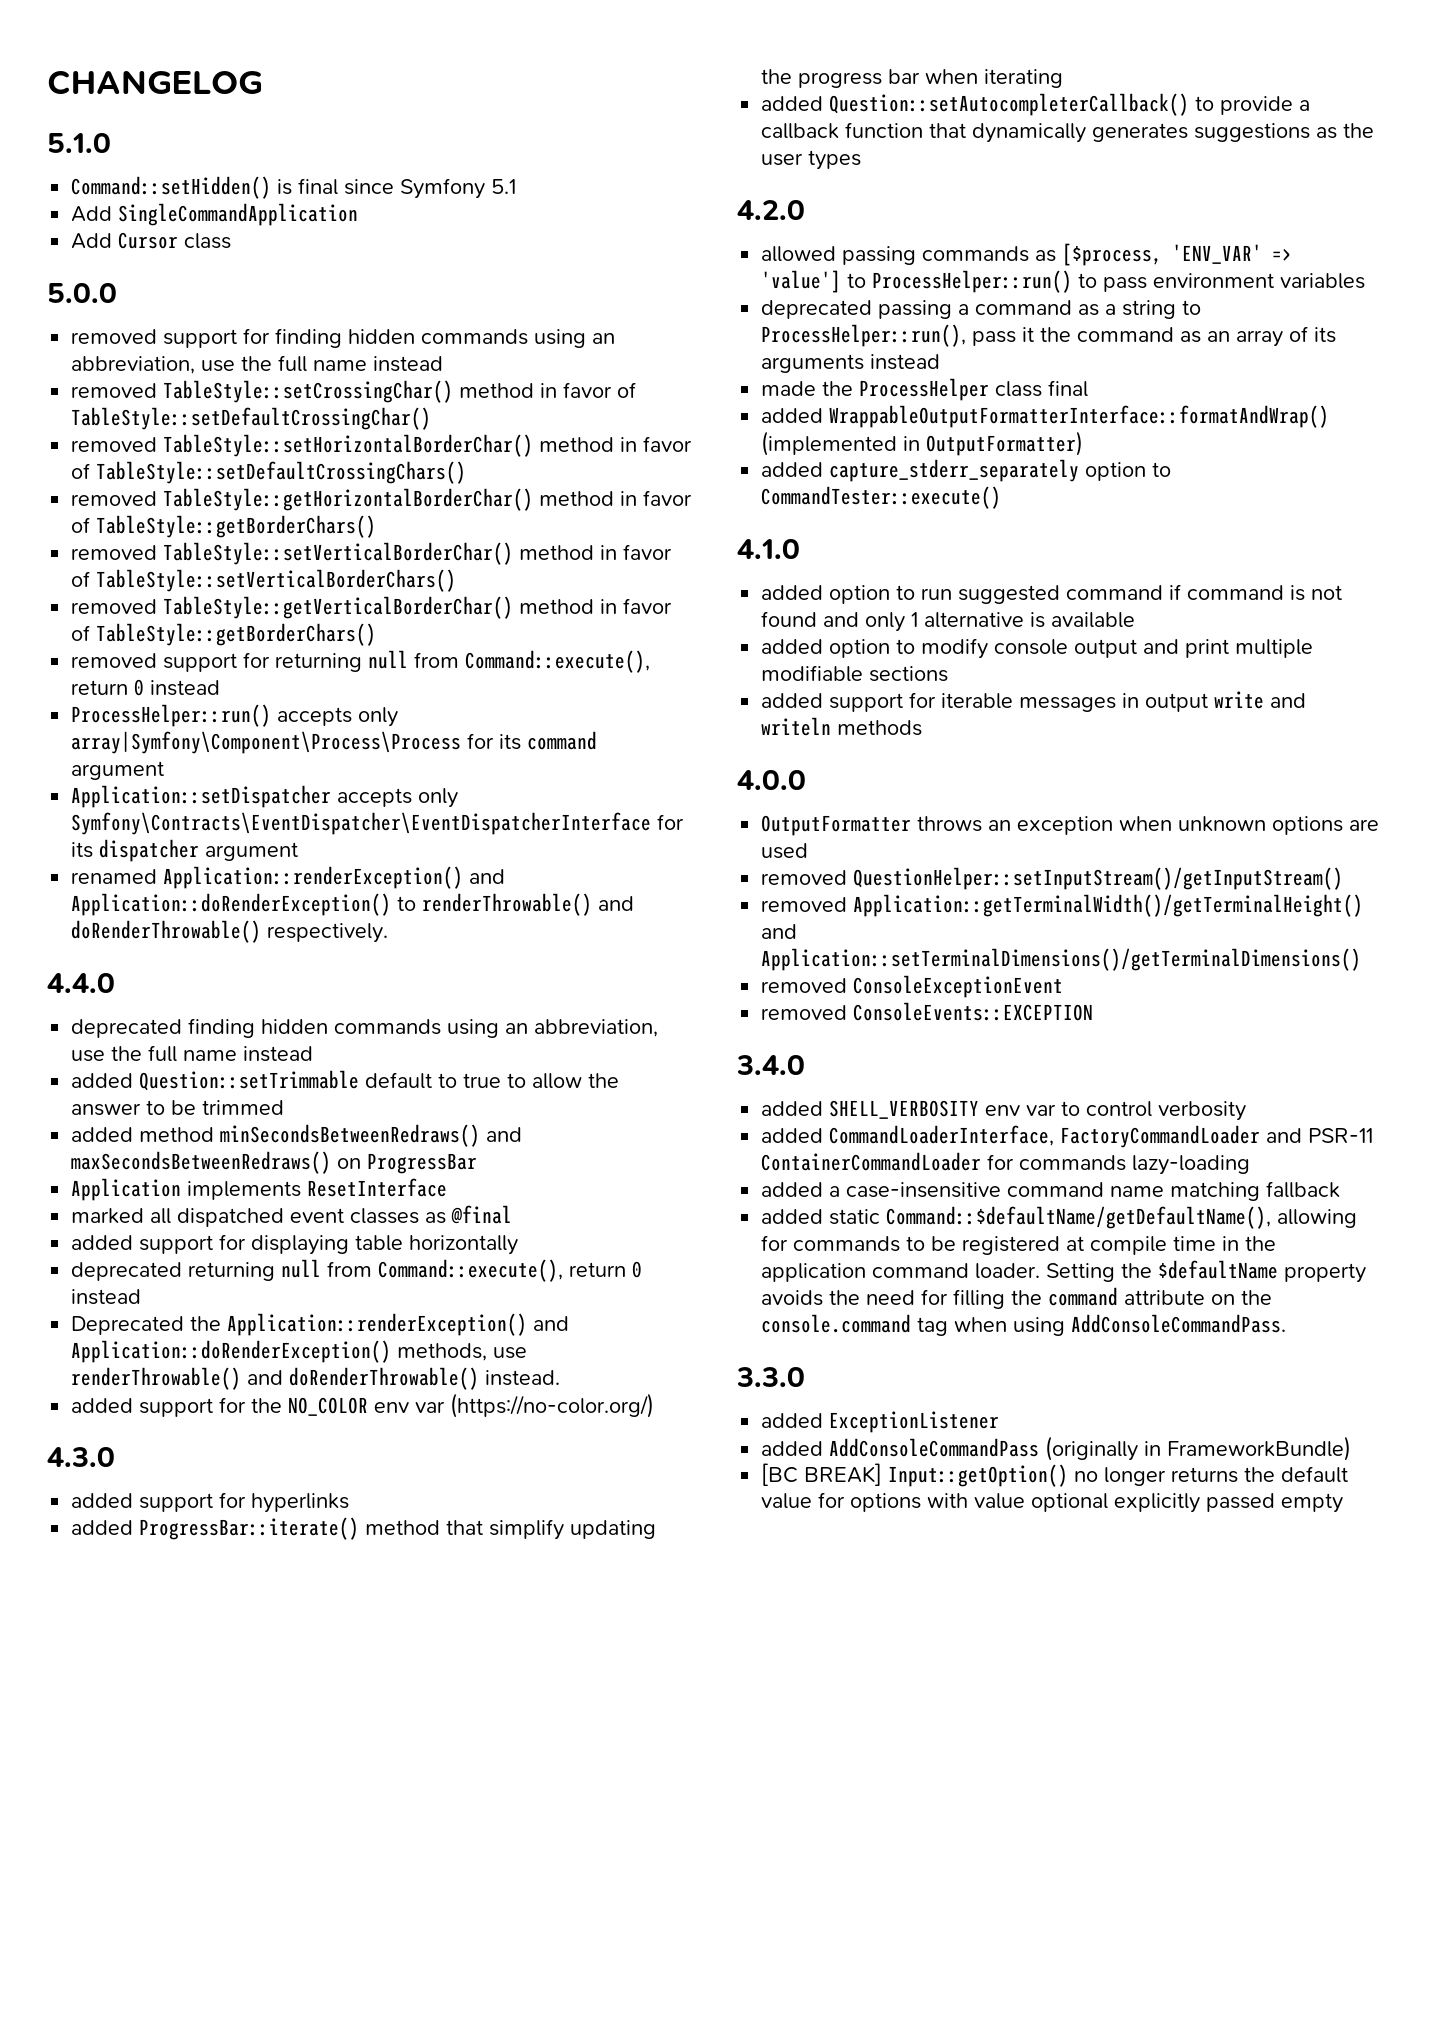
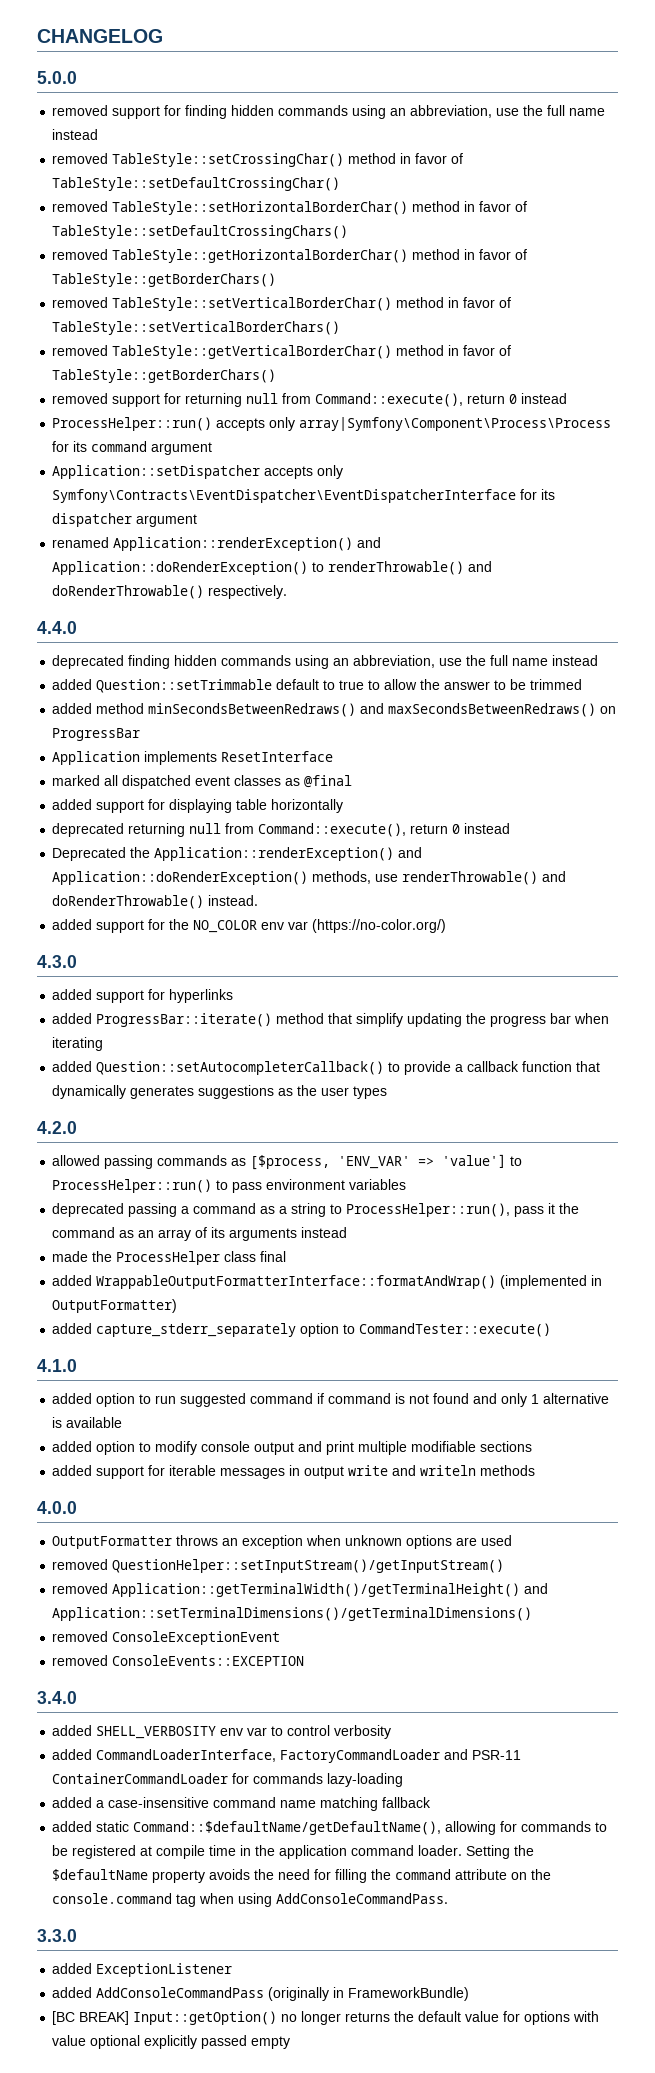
- 5.1.0
- Command::setHidden() is final since Symfony 5.1
- Add SingleCommandApplication
- Add Cursor class

